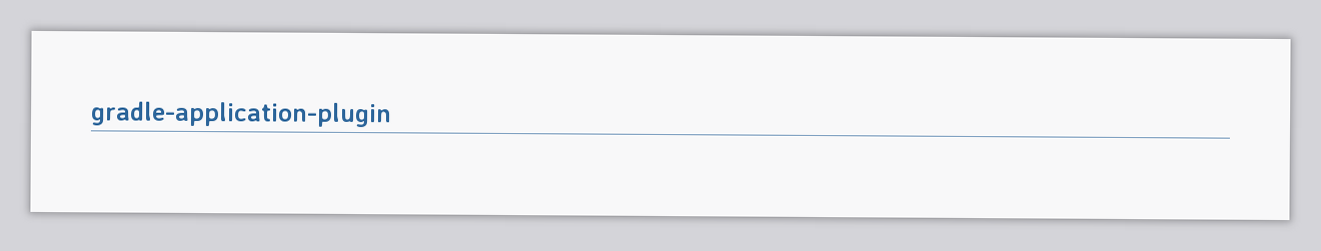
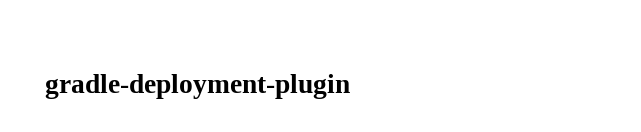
- gradle-application-plugin
+ gradle-deployment-plugin

